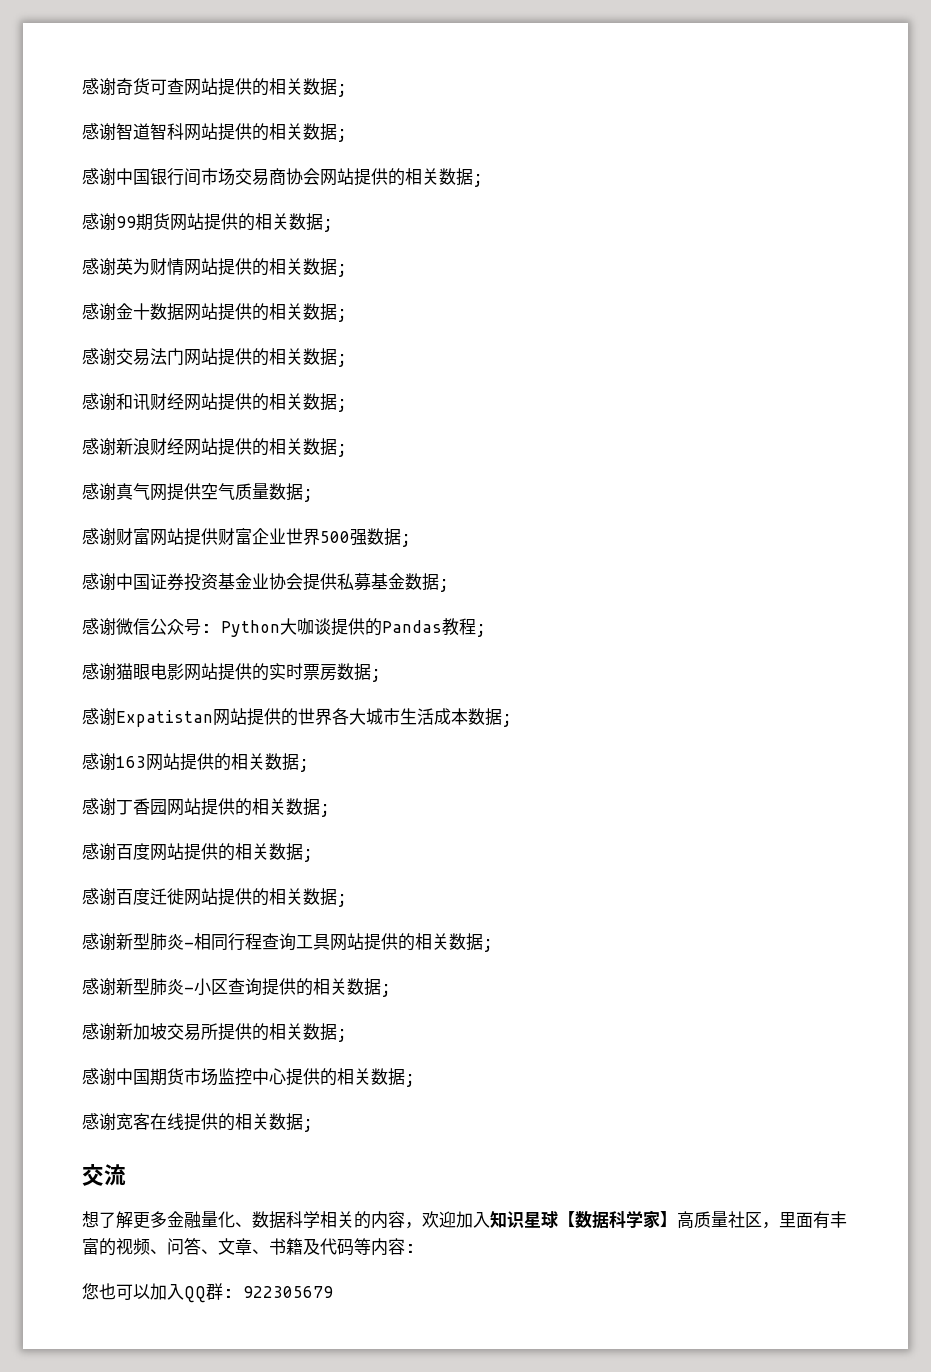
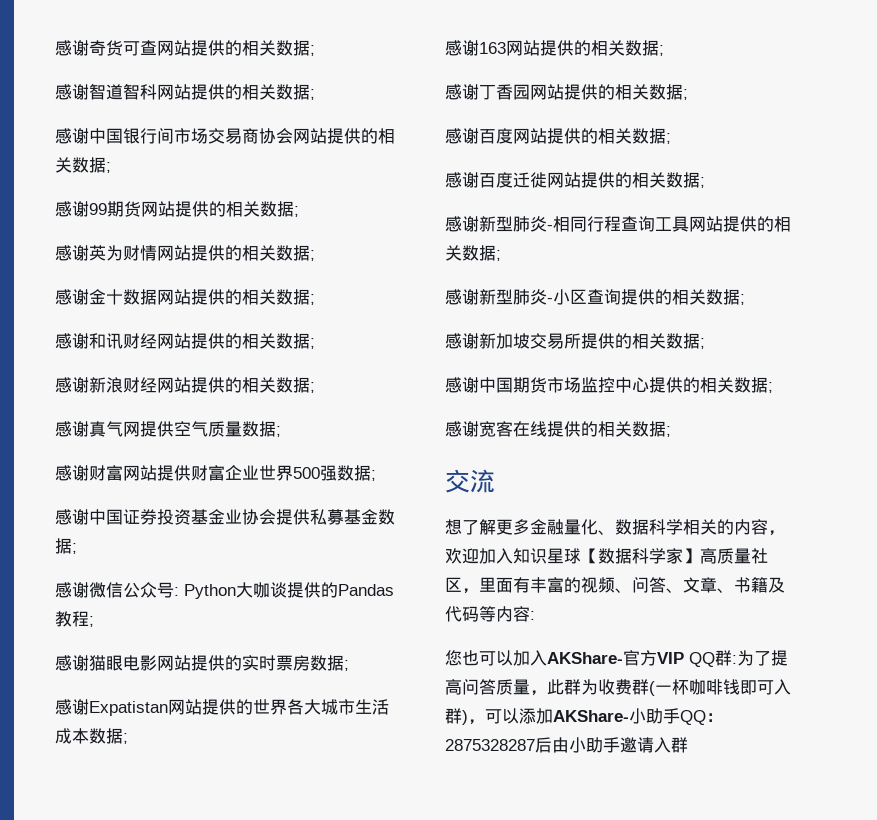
- 感谢交易法门网站提供的相关数据;
- 您也可以加入QQ群: 922305679
+ 您也可以加入AKShare-官方VIP QQ群:为了提高问答质量，此群为收费群(一杯咖啡钱即可入群)，可以添加AKShare-小助手QQ：2875328287后由小助手邀请入群

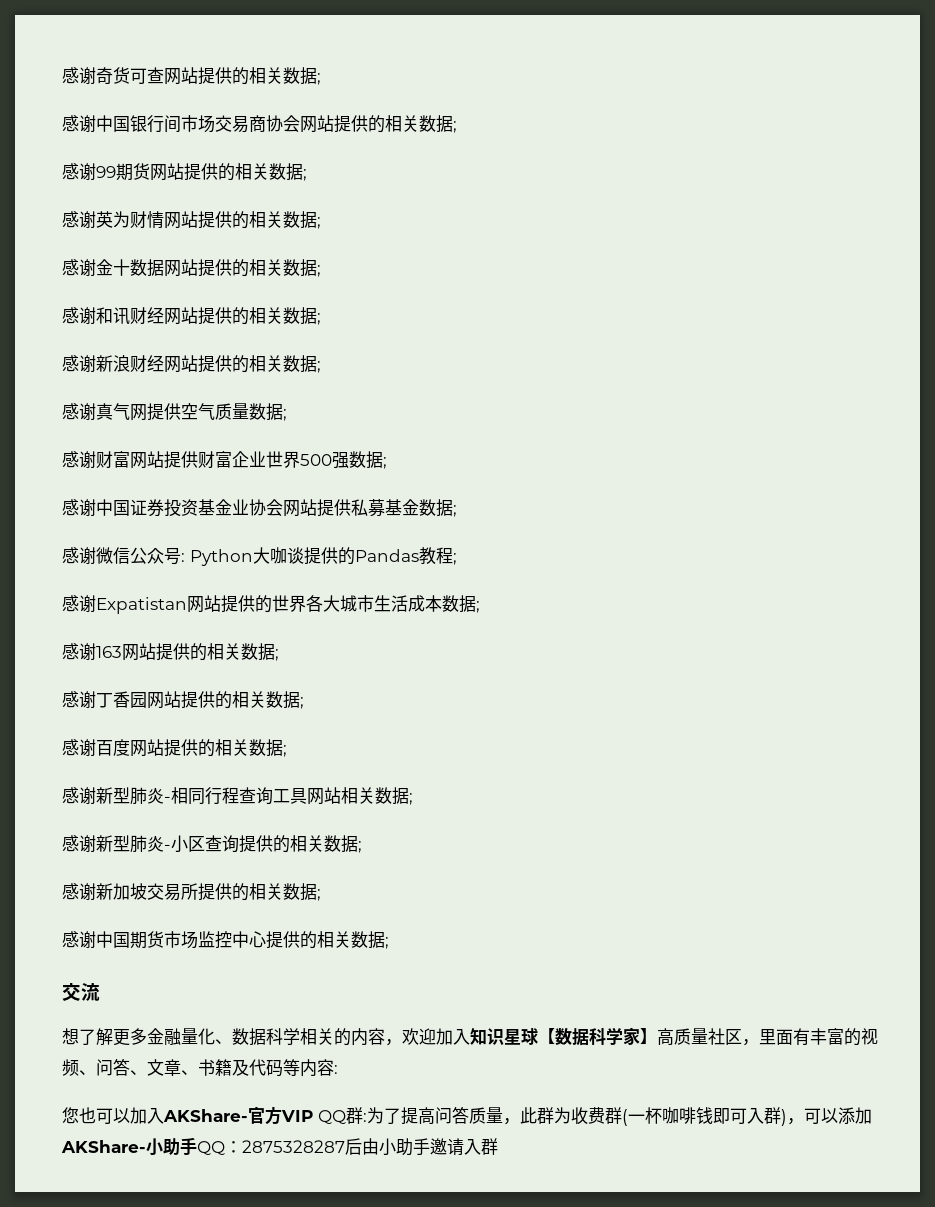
- 感谢智道智科网站提供的相关数据;
- 感谢中国证券投资基金业协会提供私募基金数据;
+ 感谢中国证券投资基金业协会网站提供私募基金数据;
- 感谢猫眼电影网站提供的实时票房数据;
- 感谢百度迁徙网站提供的相关数据;
- 感谢新型肺炎-相同行程查询工具网站提供的相关数据;
+ 感谢新型肺炎-相同行程查询工具网站相关数据;
- 感谢宽客在线提供的相关数据;

